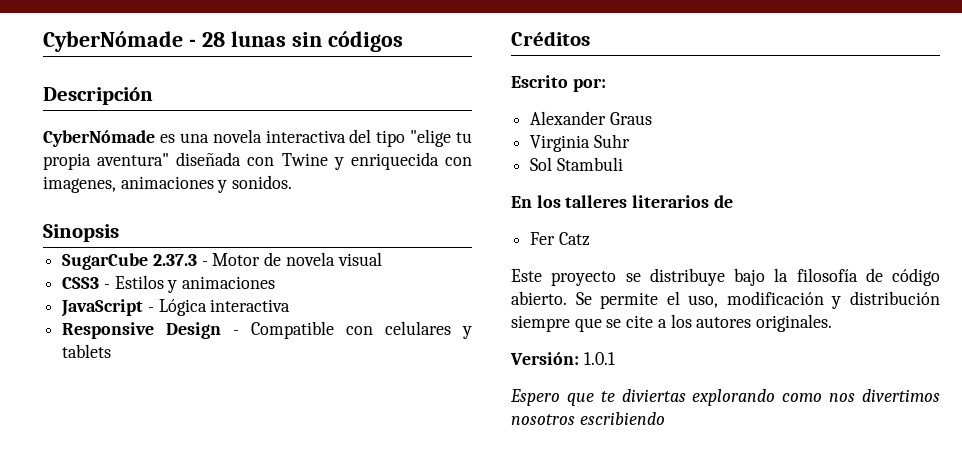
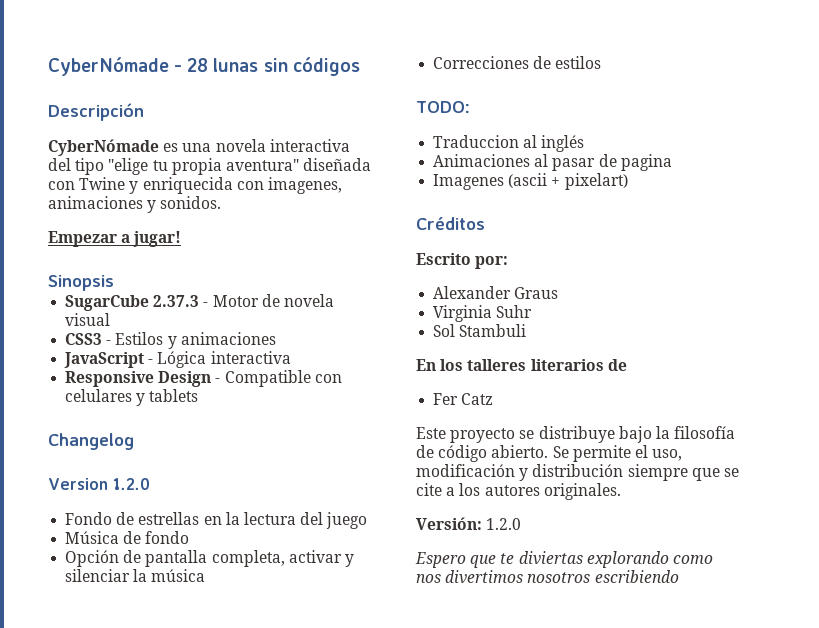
+ Empezar a jugar!
+ Changelog
+ Version 1.2.0
+ Fondo de estrellas en la lectura del juego
+ Música de fondo
+ Opción de pantalla completa, activar y silenciar la música
+ Correcciones de estilos
+ TODO:
+ Traduccion al inglés
+ Animaciones al pasar de pagina
+ Imagenes (ascii + pixelart)
- Versión: 1.0.1
+ Versión: 1.2.0

